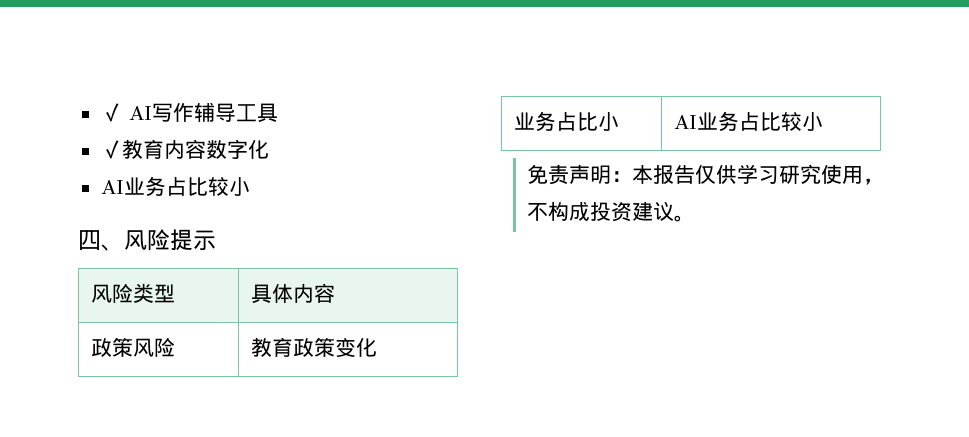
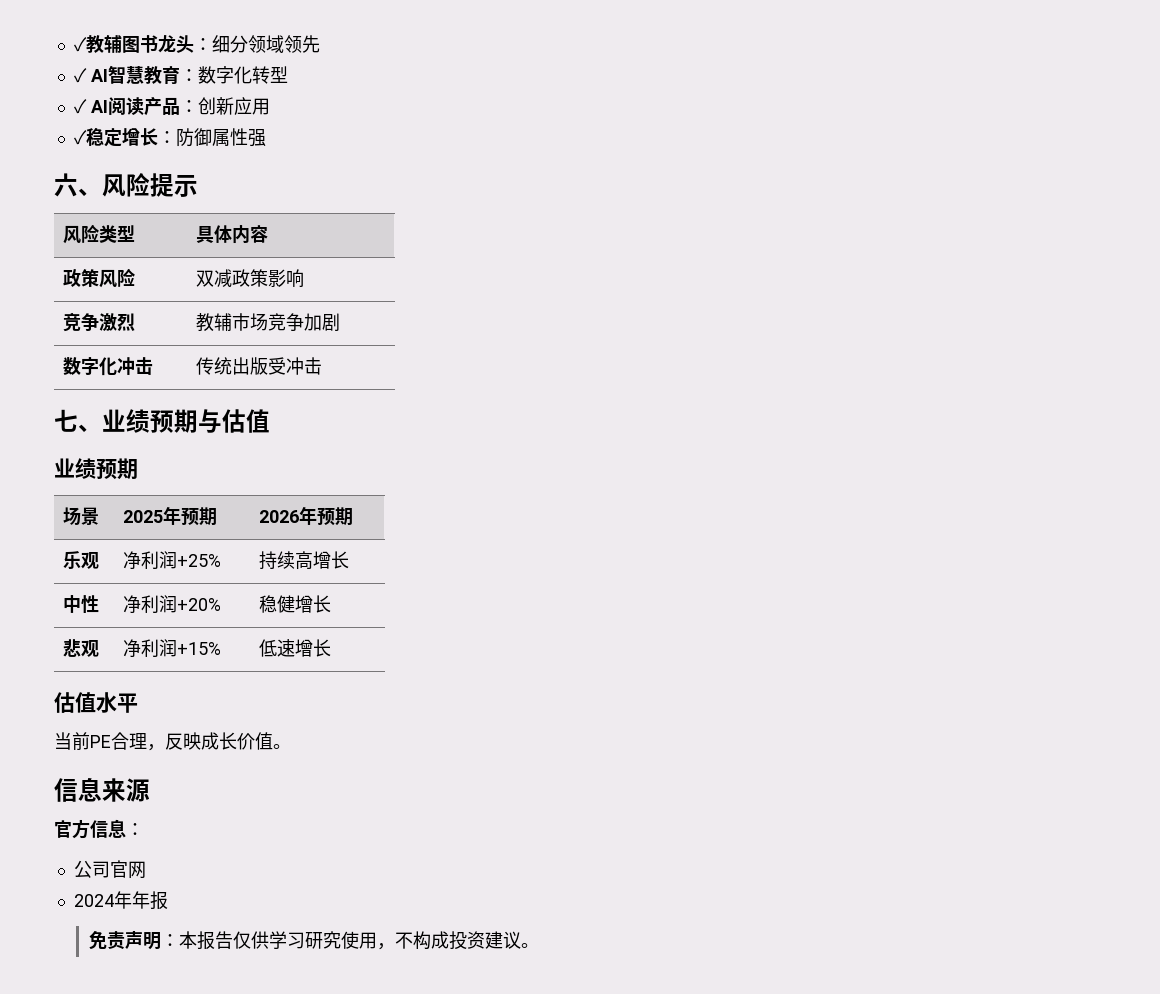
- ✓ AI写作辅导工具
- ✓教育内容数字化
- AI业务占比较小
- 四、风险提示
+ ✓教辅图书龙头：细分领域领先
+ ✓ AI智慧教育：数字化转型
+ ✓ AI阅读产品：创新应用
+ ✓稳定增长：防御属性强
+ 六、风险提示
- 政策风险 | 教育政策变化
- 业务占比小 | AI业务占比较小
+ 政策风险 | 双减政策影响
+ 竞争激烈 | 教辅市场竞争加剧
+ 数字化冲击 | 传统出版受冲击
+ 七、业绩预期与估值
+ 业绩预期
+ 场景 | 2025年预期 | 2026年预期
+ 乐观 | 净利润+25% | 持续高增长
+ 中性 | 净利润+20% | 稳健增长
+ 悲观 | 净利润+15% | 低速增长
+ 估值水平
+ 当前PE合理，反映成长价值。
+ 信息来源
+ 官方信息：
+ 公司官网
+ 2024年年报

